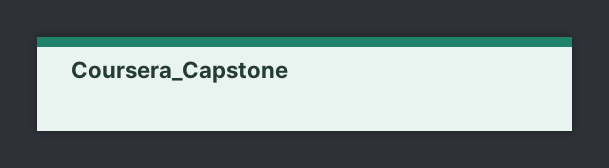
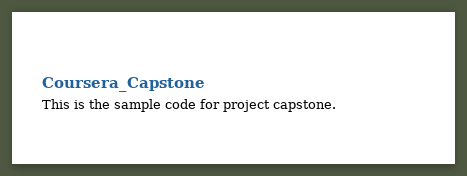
+ This is the sample code for project capstone.

